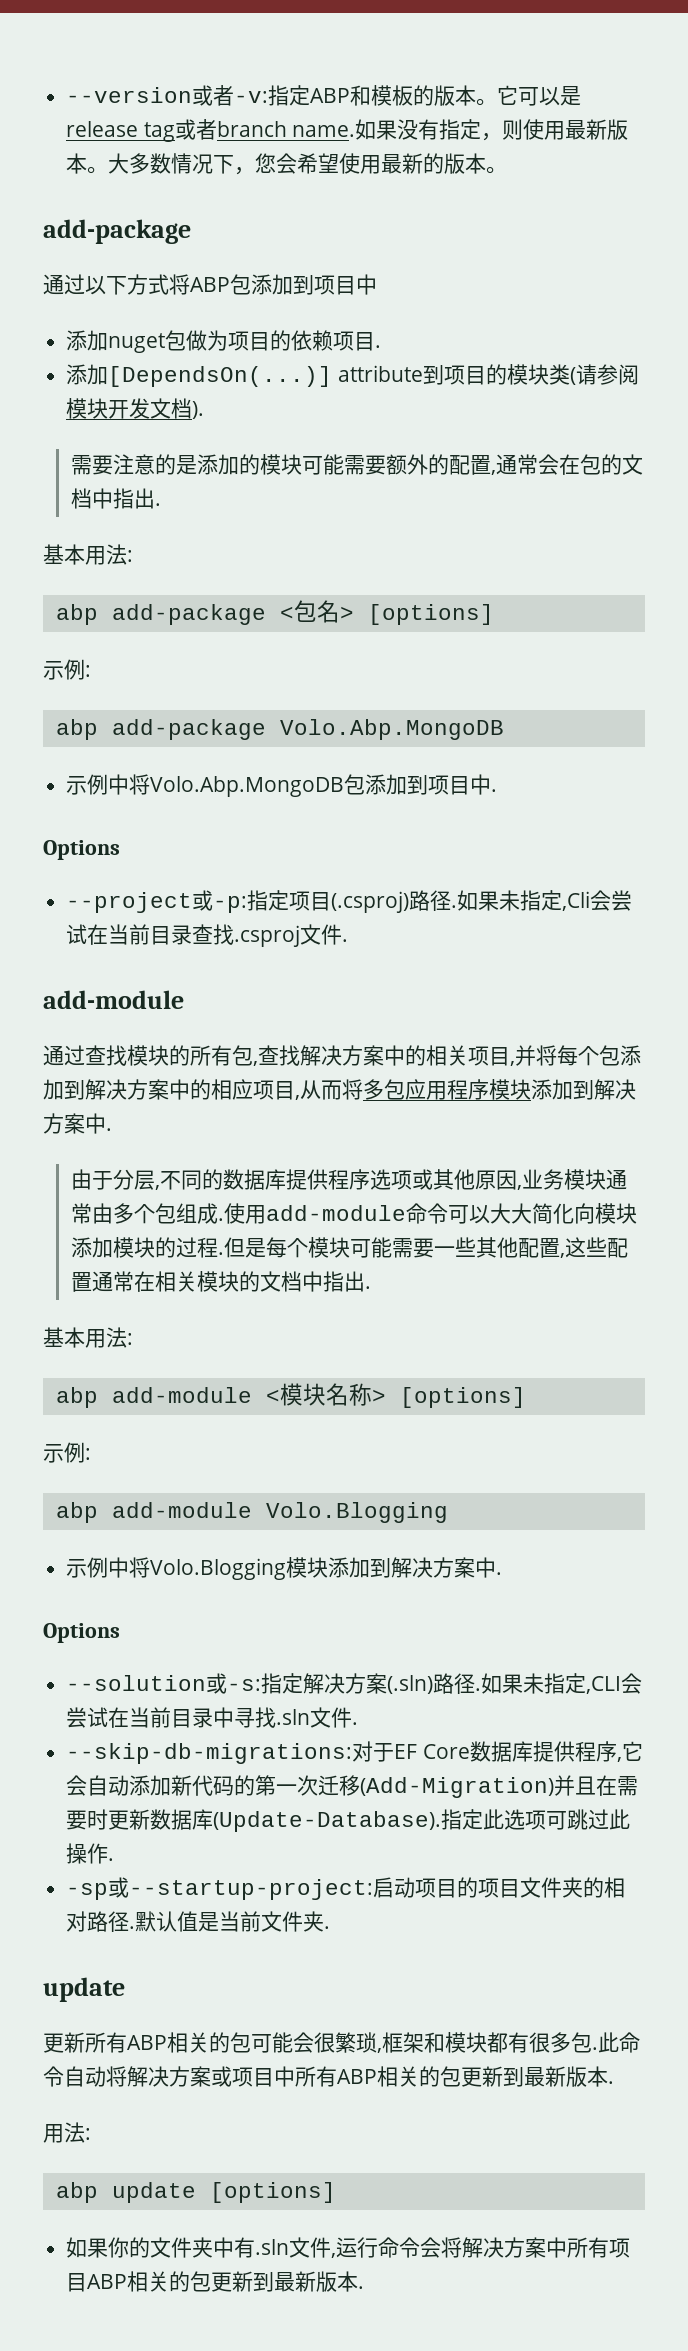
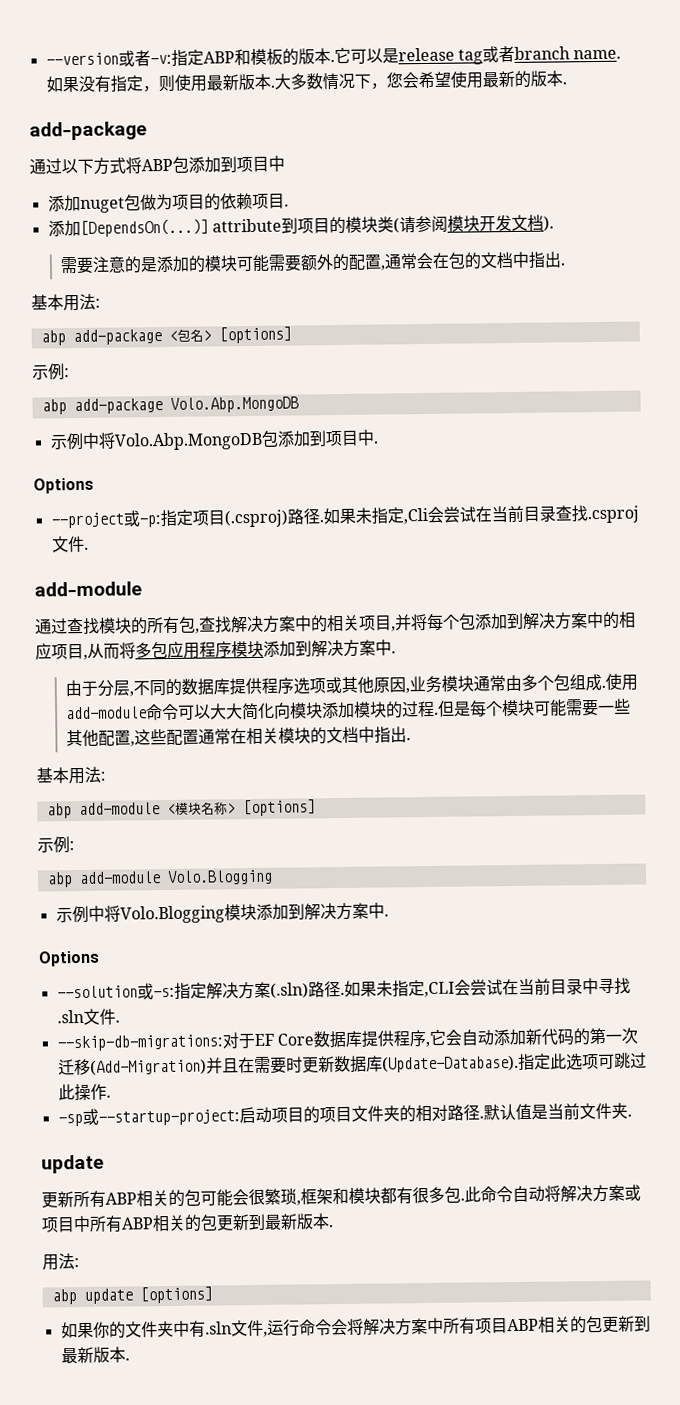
- --version或者-v:指定ABP和模板的版本。
+ --version或者-v:指定ABP和模板的版本.
- 如果没有指定，则使用最新版本。
+ 如果没有指定，则使用最新版本.
- 大多数情况下，您会希望使用最新的版本。
+ 大多数情况下，您会希望使用最新的版本.

